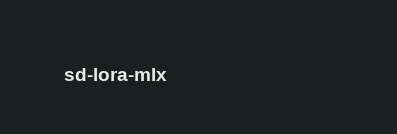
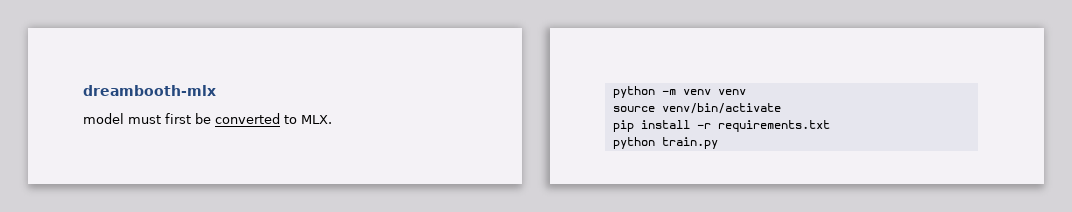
- sd-lora-mlx
+ dreambooth-mlx
+ model must first be converted to MLX.
+ python -m venv venv
+ source venv/bin/activate
+ pip install -r requirements.txt
+ python train.py

